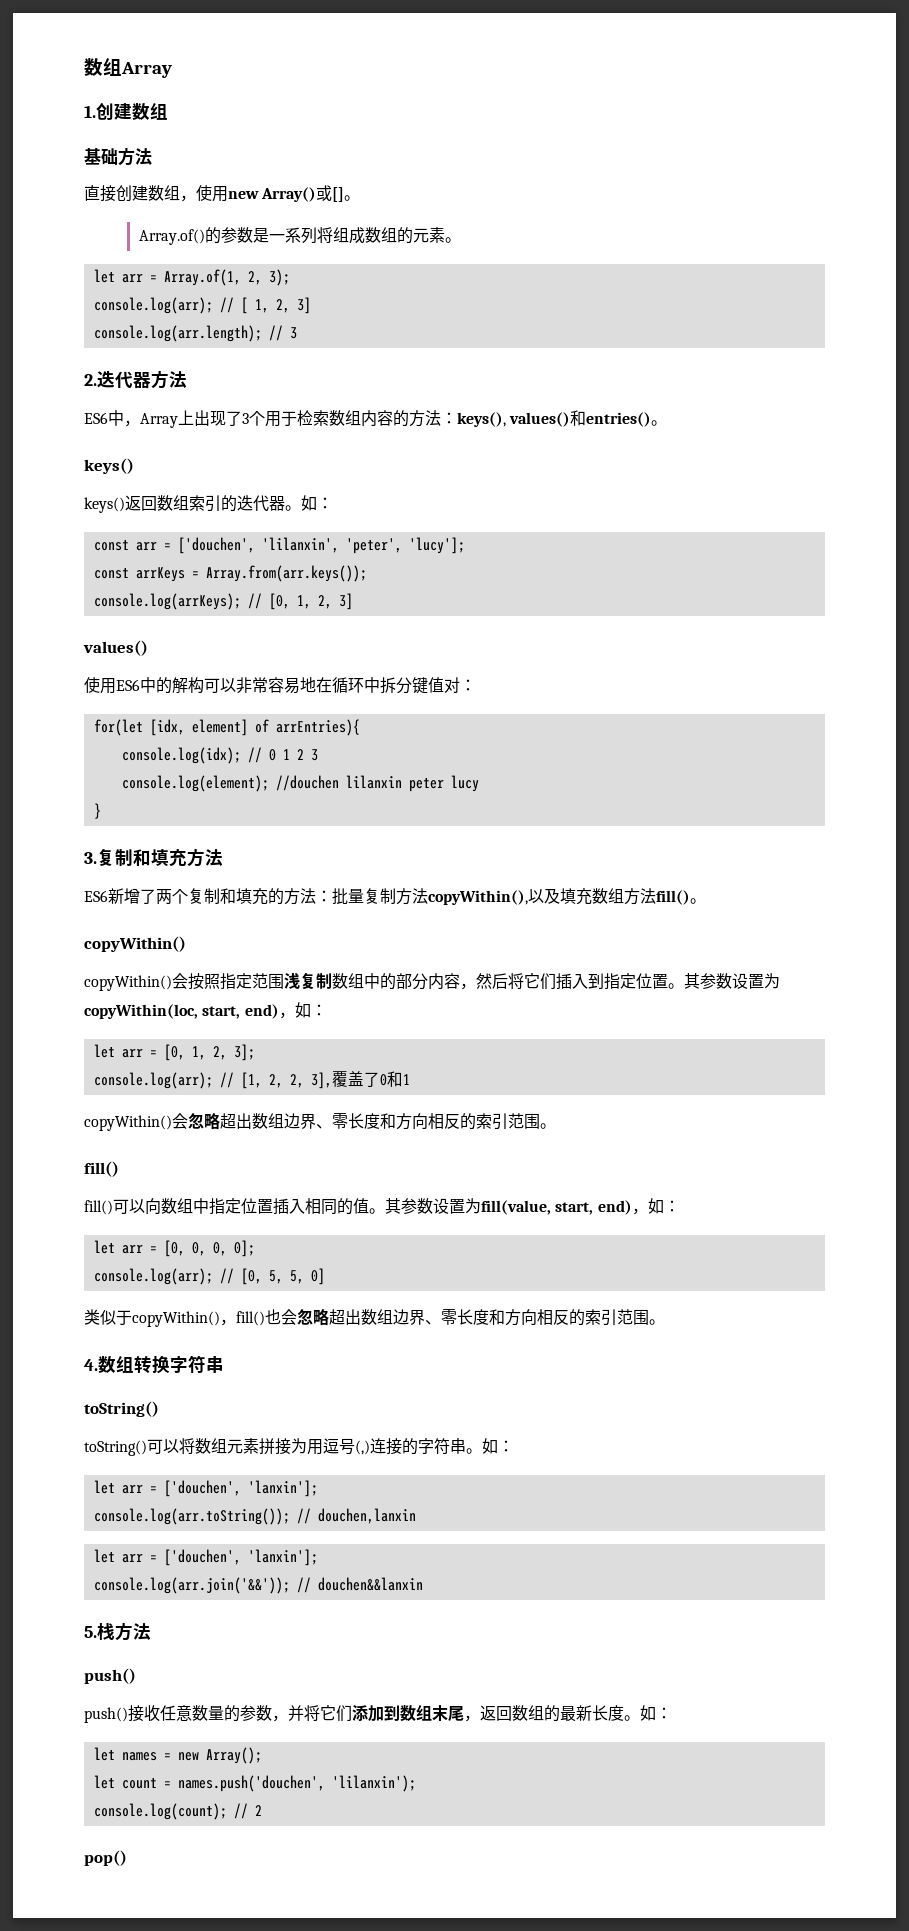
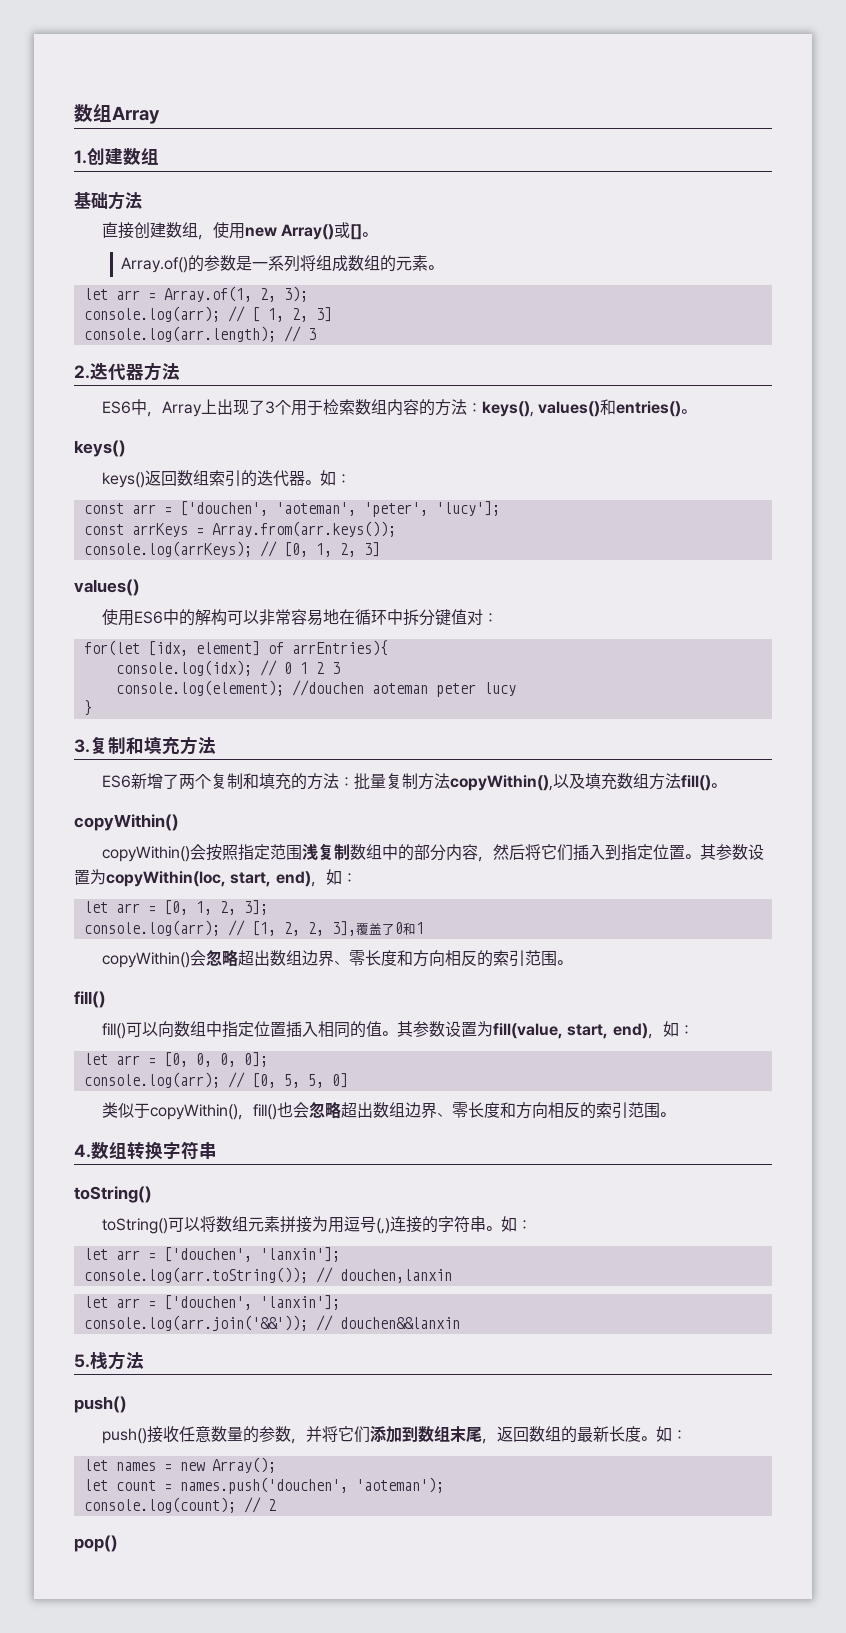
- const arr = ['douchen', 'lilanxin', 'peter', 'lucy'];
+ const arr = ['douchen', 'aoteman', 'peter', 'lucy'];
- console.log(element); //douchen lilanxin peter lucy
+ console.log(element); //douchen aoteman peter lucy
- let count = names.push('douchen', 'lilanxin');
+ let count = names.push('douchen', 'aoteman');

